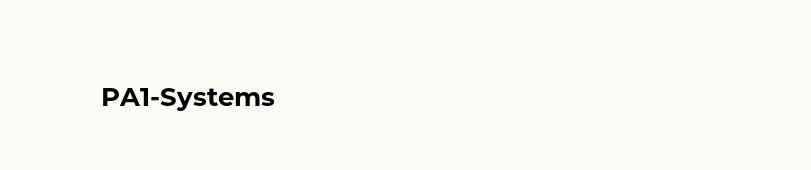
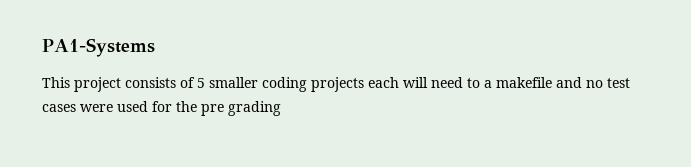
+ This project consists of 5 smaller coding projects each will need to a makefile and no test cases were used for the pre grading

